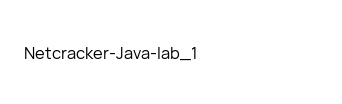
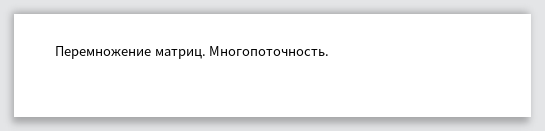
- Netcracker-Java-lab_1
+ Перемножение матриц. Многопоточность.

